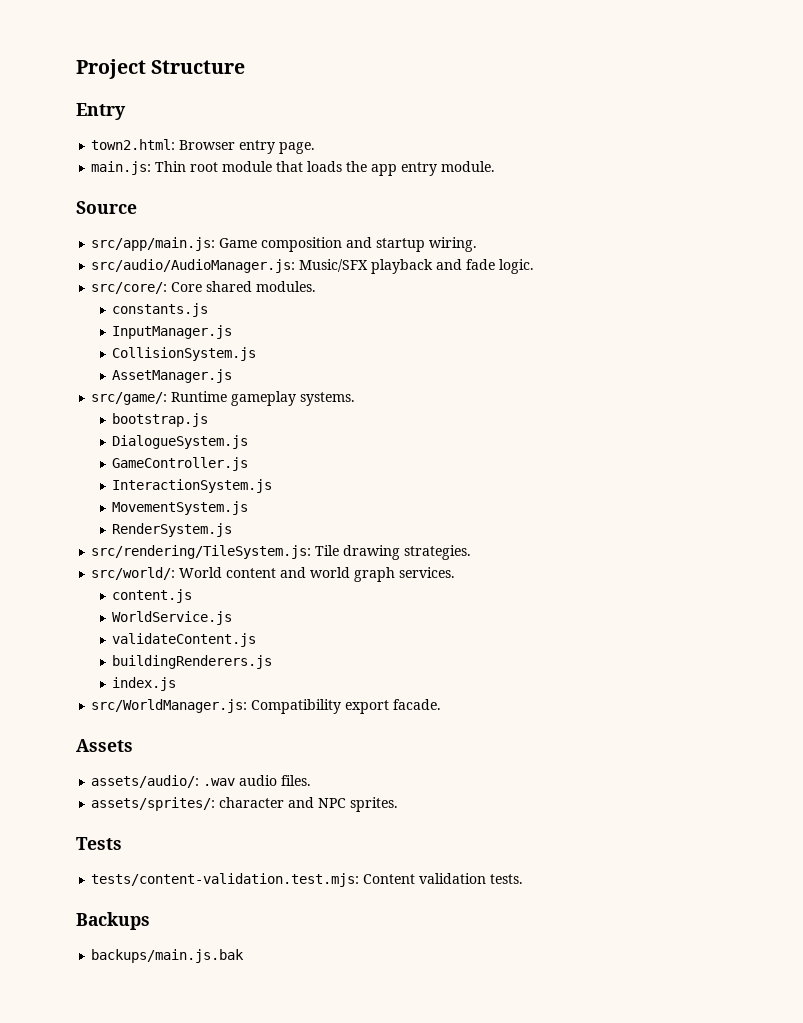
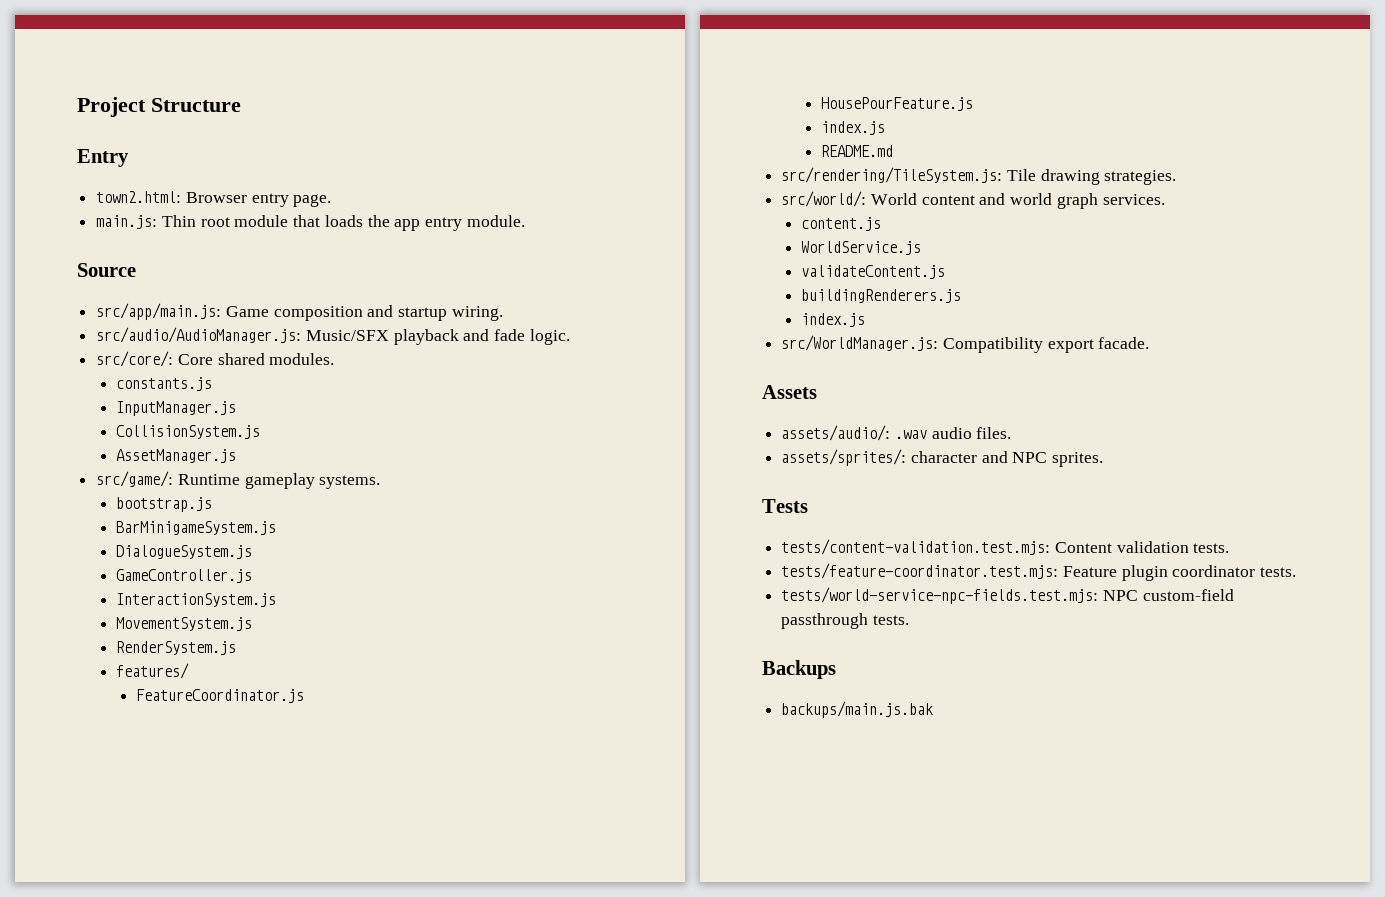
+ BarMinigameSystem.js
+ features/
+ FeatureCoordinator.js
+ HousePourFeature.js
+ index.js
+ README.md
+ tests/feature-coordinator.test.mjs: Feature plugin coordinator tests.
+ tests/world-service-npc-fields.test.mjs: NPC custom-field passthrough tests.

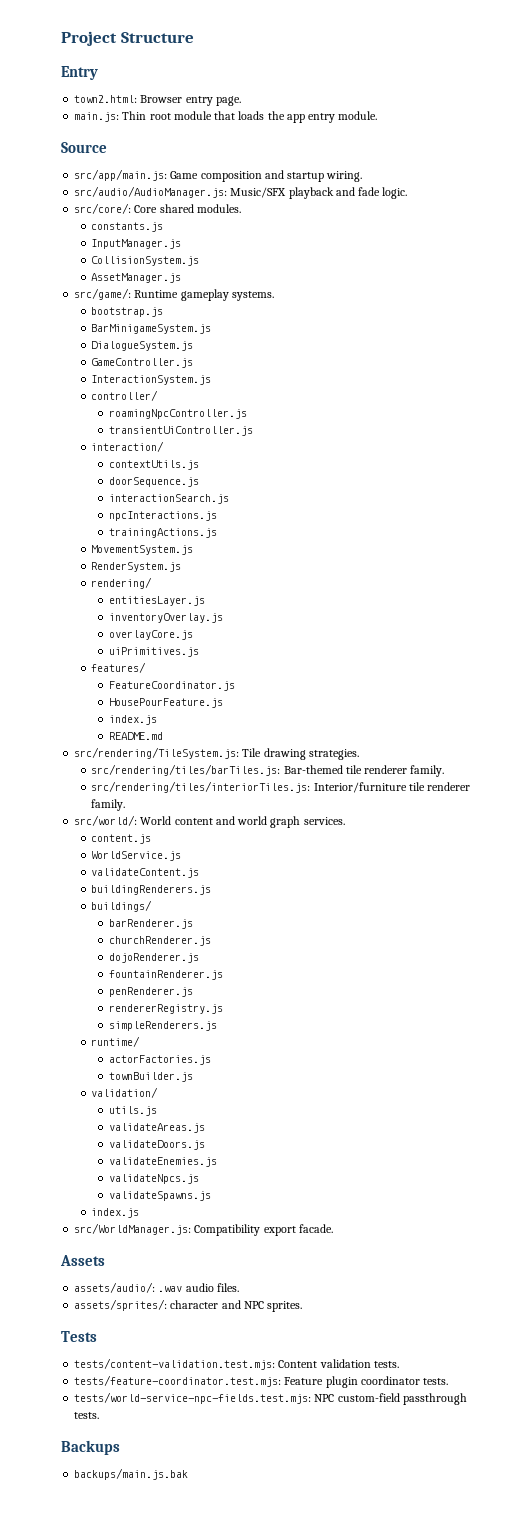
+ controller/
+ roamingNpcController.js
+ transientUiController.js
+ interaction/
+ contextUtils.js
+ doorSequence.js
+ interactionSearch.js
+ npcInteractions.js
+ trainingActions.js
  MovementSystem.js
  RenderSystem.js
+ rendering/
+ entitiesLayer.js
+ inventoryOverlay.js
+ overlayCore.js
+ uiPrimitives.js
+ src/rendering/tiles/barTiles.js: Bar-themed tile renderer family.
+ src/rendering/tiles/interiorTiles.js: Interior/furniture tile renderer family.
+ buildings/
+ barRenderer.js
+ churchRenderer.js
+ dojoRenderer.js
+ fountainRenderer.js
+ penRenderer.js
+ rendererRegistry.js
+ simpleRenderers.js
+ runtime/
+ actorFactories.js
+ townBuilder.js
+ validation/
+ utils.js
+ validateAreas.js
+ validateDoors.js
+ validateEnemies.js
+ validateNpcs.js
+ validateSpawns.js

